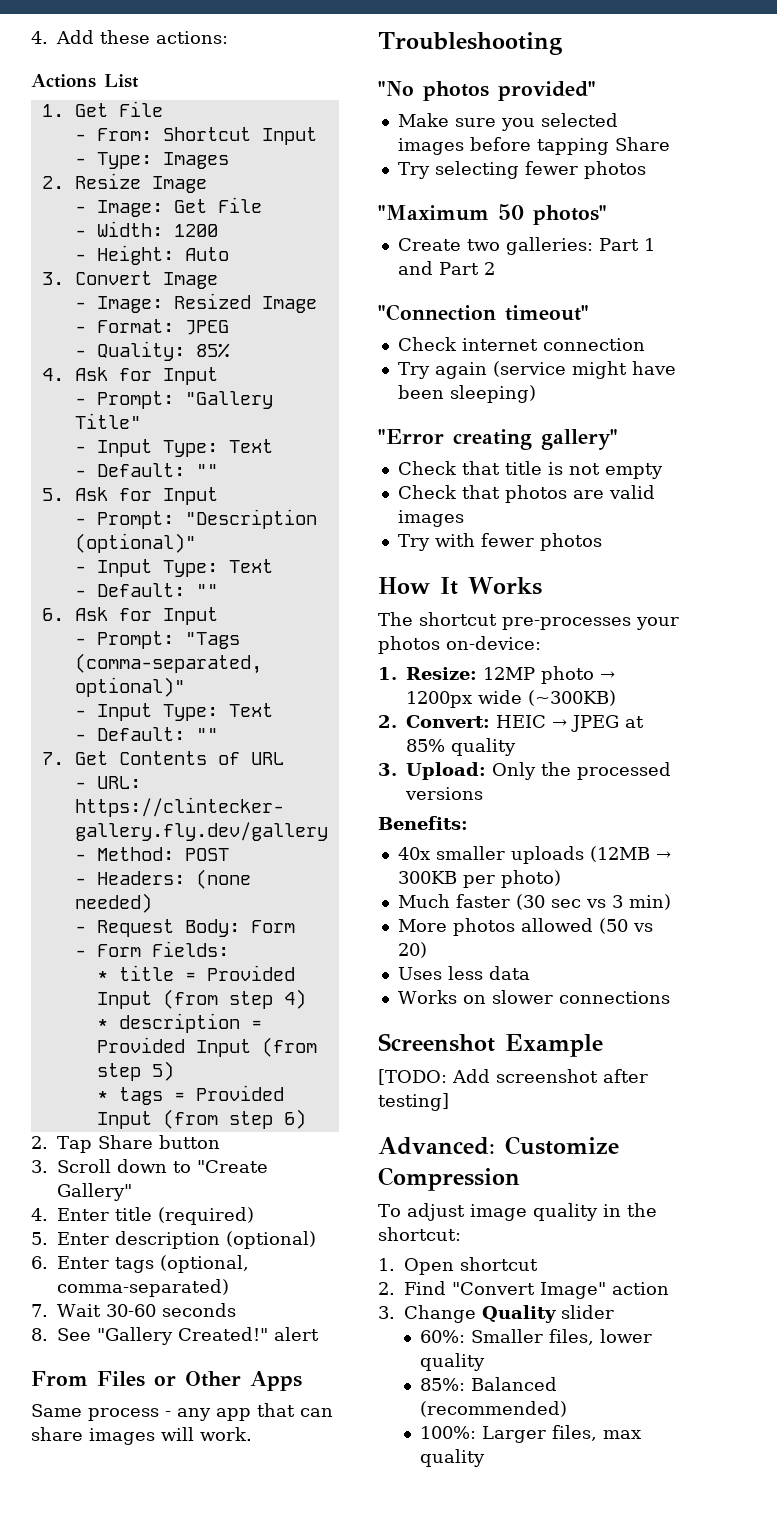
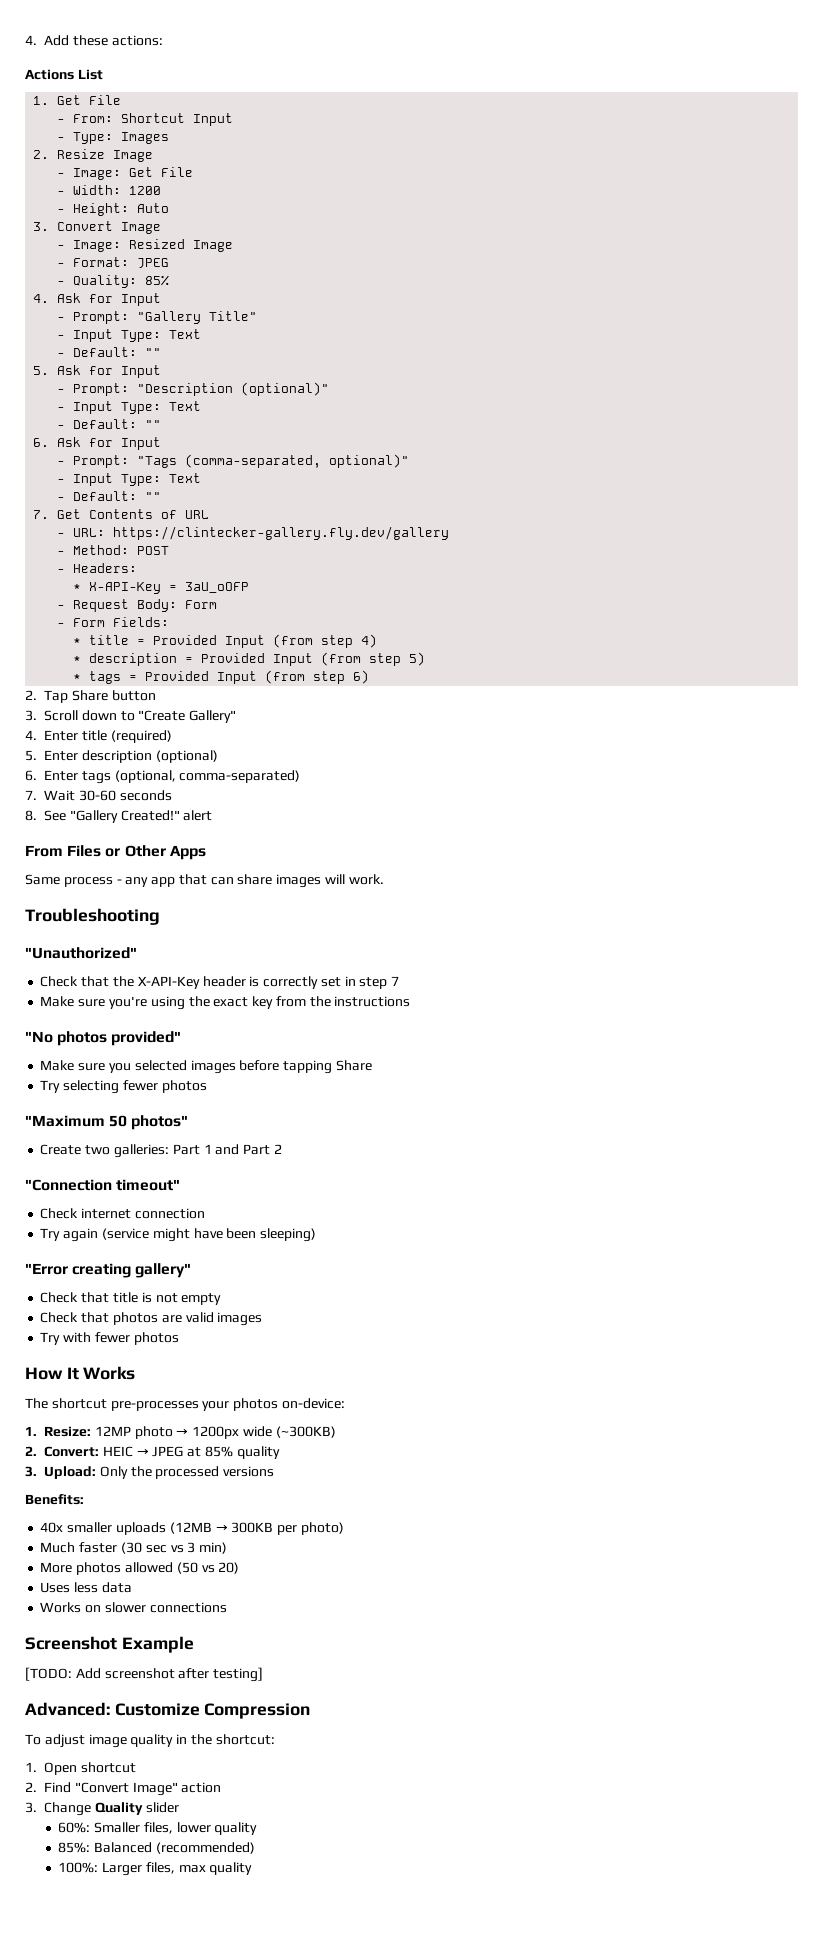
- - Headers: (none needed)
+ - Headers:
+ * X-API-Key = 3aU_oOFP
+ "Unauthorized"
+ Check that the X-API-Key header is correctly set in step 7
+ Make sure you're using the exact key from the instructions

